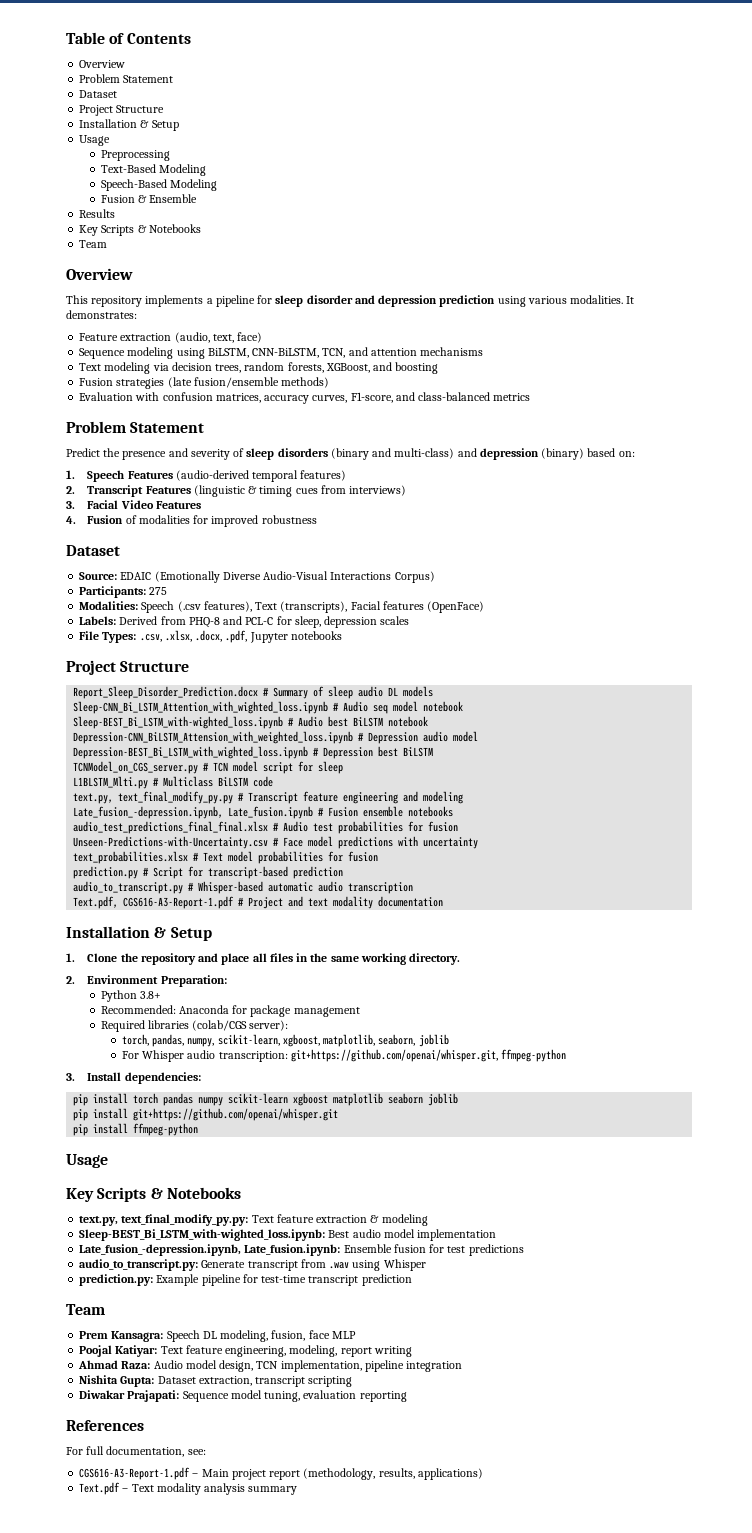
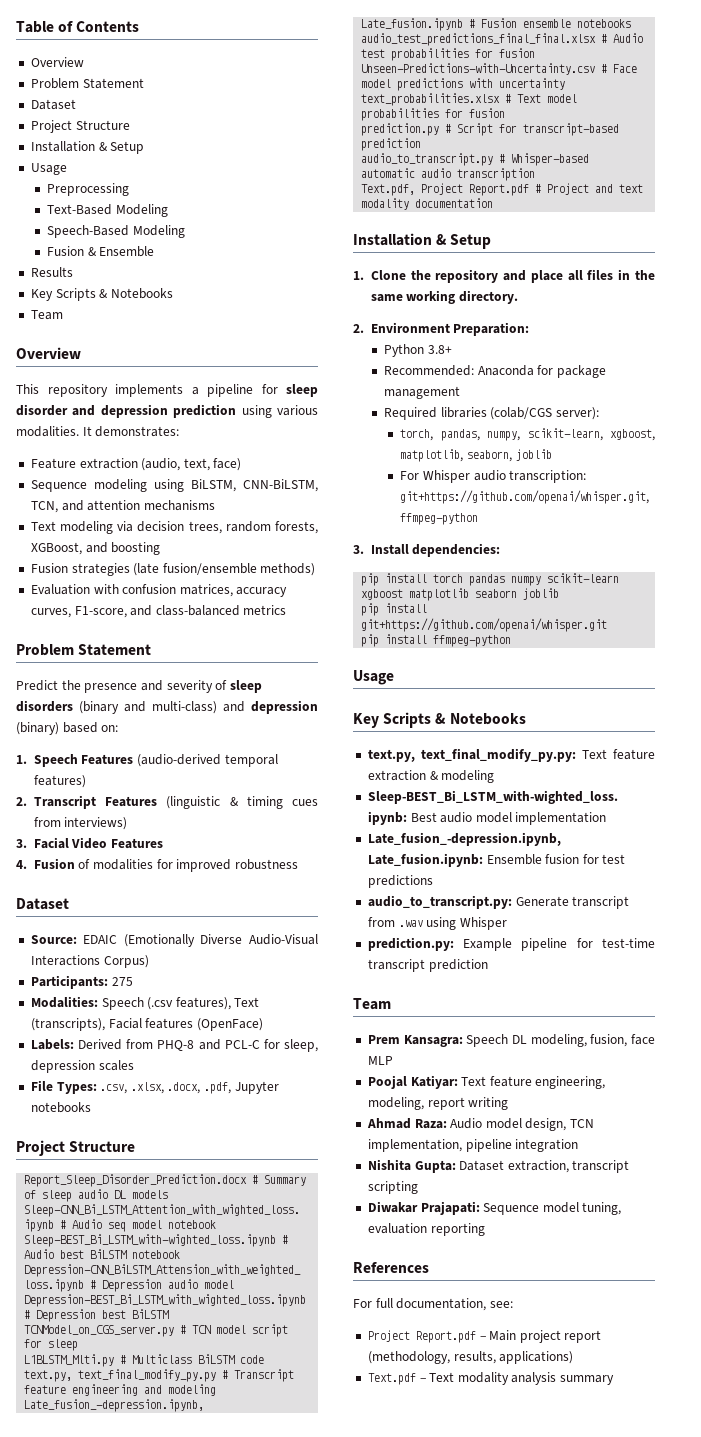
- Text.pdf, CGS616-A3-Report-1.pdf # Project and text modality documentation
+ Text.pdf, Project Report.pdf # Project and text modality documentation
- CGS616-A3-Report-1.pdf – Main project report (methodology, results, applications)
+ Project Report.pdf – Main project report (methodology, results, applications)

